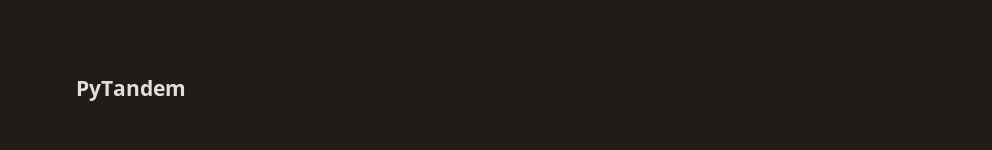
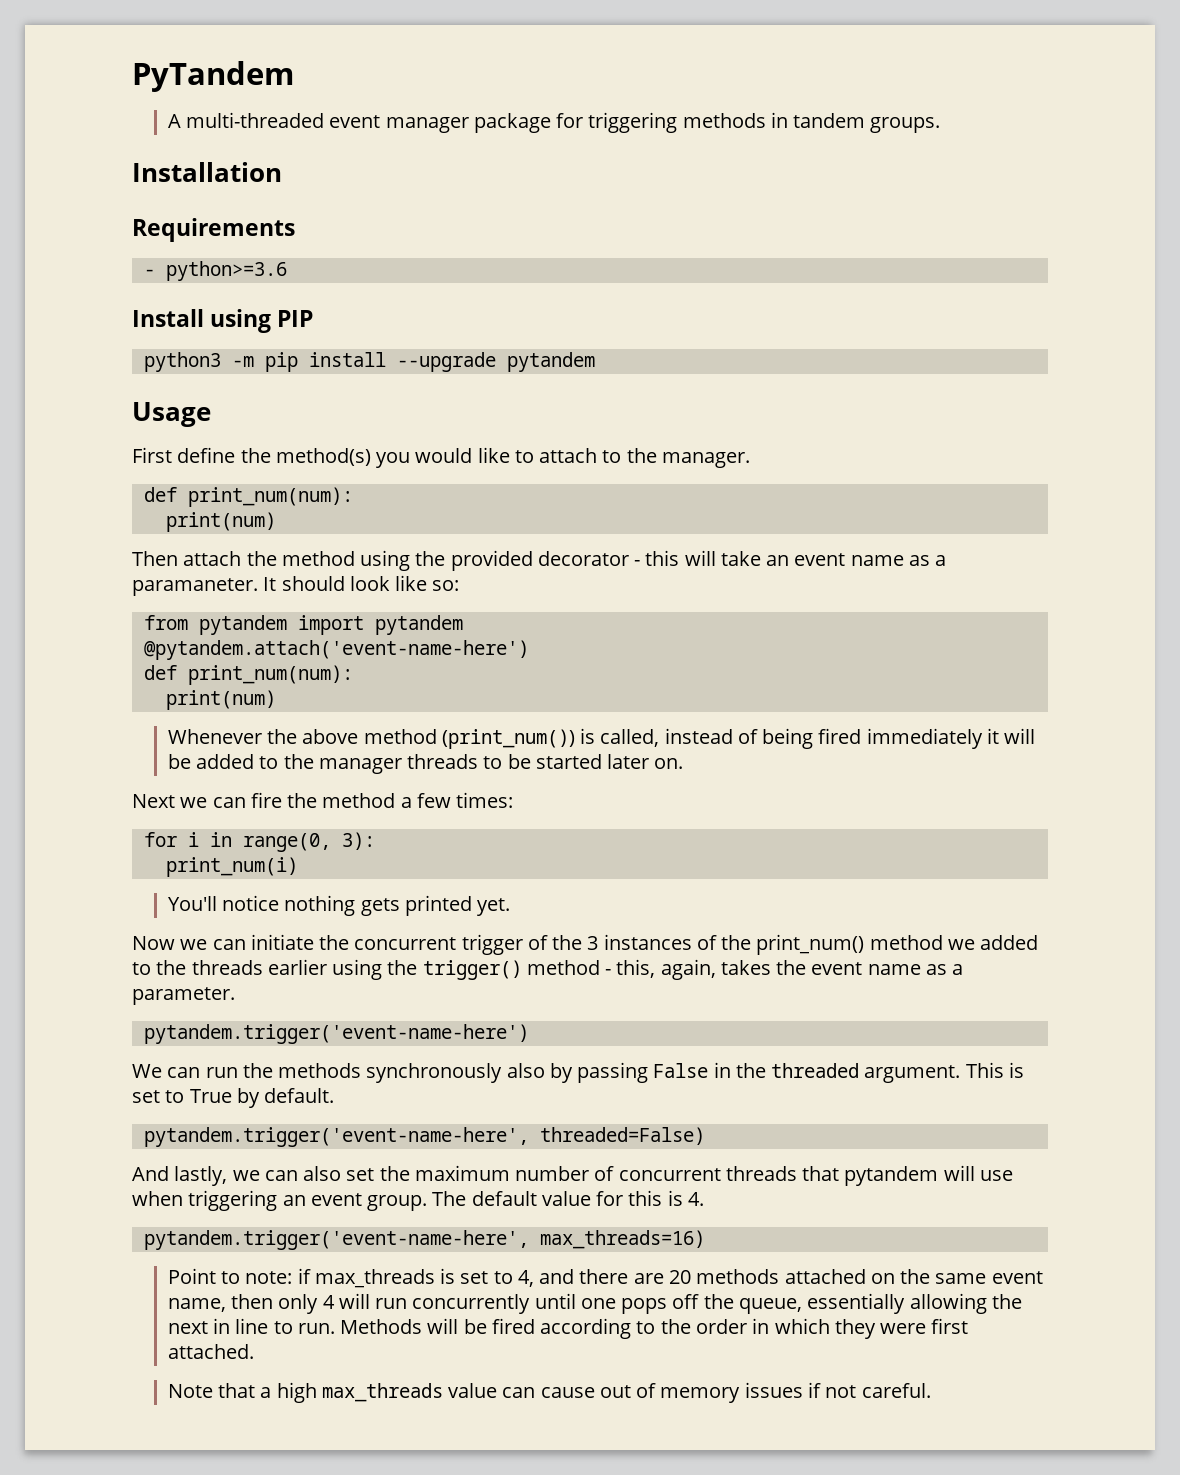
+ A multi-threaded event manager package for triggering methods in tandem groups.
+ Installation
+ Requirements
+ - python>=3.6
+ Install using PIP
+ python3 -m pip install --upgrade pytandem
+ Usage
+ First define the method(s) you would like to attach to the manager.
+ def print_num(num):
+ print(num)
+ Then attach the method using the provided decorator - this will take an event name as a paramaneter. It should look like so:
+ from pytandem import pytandem
+ @pytandem.attach('event-name-here')
+ def print_num(num):
+ print(num)
+ Whenever the above method (print_num()) is called, instead of being fired immediately it will be added to the manager threads to be started later on.
+ Next we can fire the method a few times:
+ for i in range(0, 3):
+ print_num(i)
+ You'll notice nothing gets printed yet.
+ Now we can initiate the concurrent trigger of the 3 instances of the print_num() method we added to the threads earlier using the trigger() method - this, again, takes the event name as a parameter.
+ pytandem.trigger('event-name-here')
+ We can run the methods synchronously also by passing False in the threaded argument. This is set to True by default.
+ pytandem.trigger('event-name-here', threaded=False)
+ And lastly, we can also set the maximum number of concurrent threads that pytandem will use when triggering an event group. The default value for this is 4.
+ pytandem.trigger('event-name-here', max_threads=16)
+ Point to note: if max_threads is set to 4, and there are 20 methods attached on the same event name, then only 4 will run concurrently until one pops off the queue, essentially allowing the next in line to run. Methods will be fired according to the order in which they were first attached.
+ Note that a high max_threads value can cause out of memory issues if not careful.

